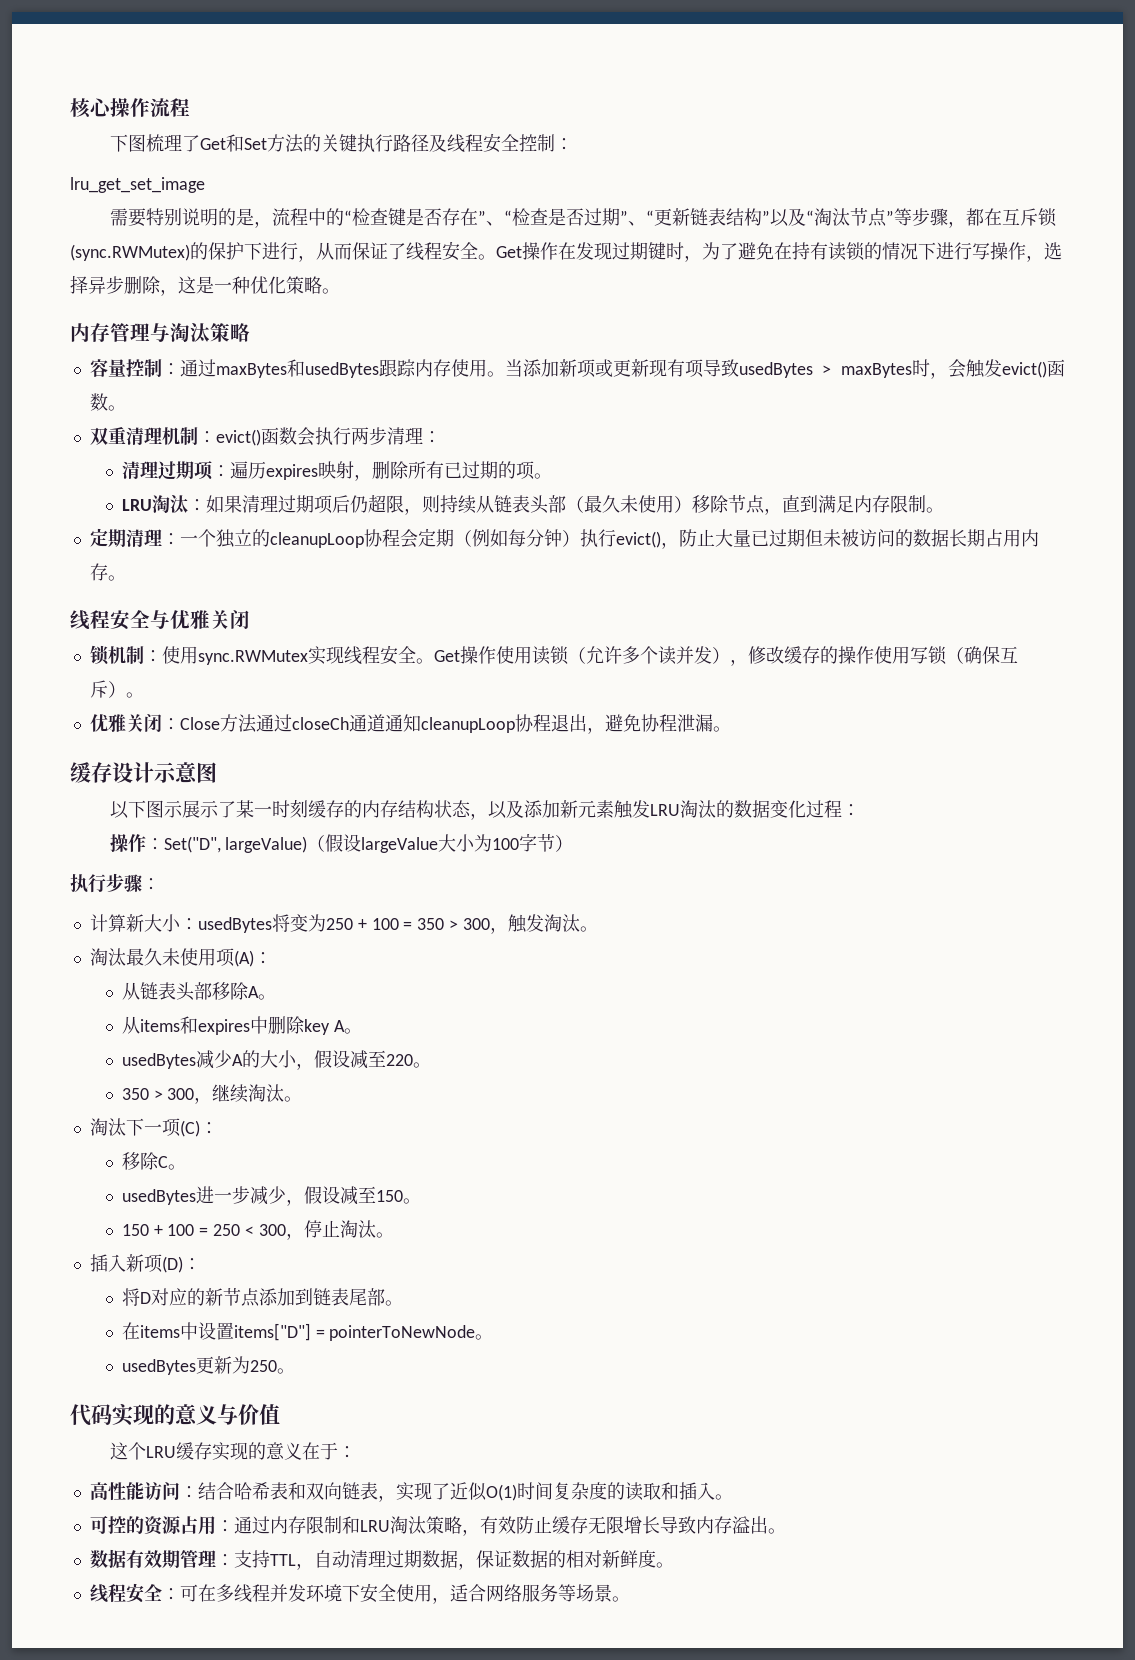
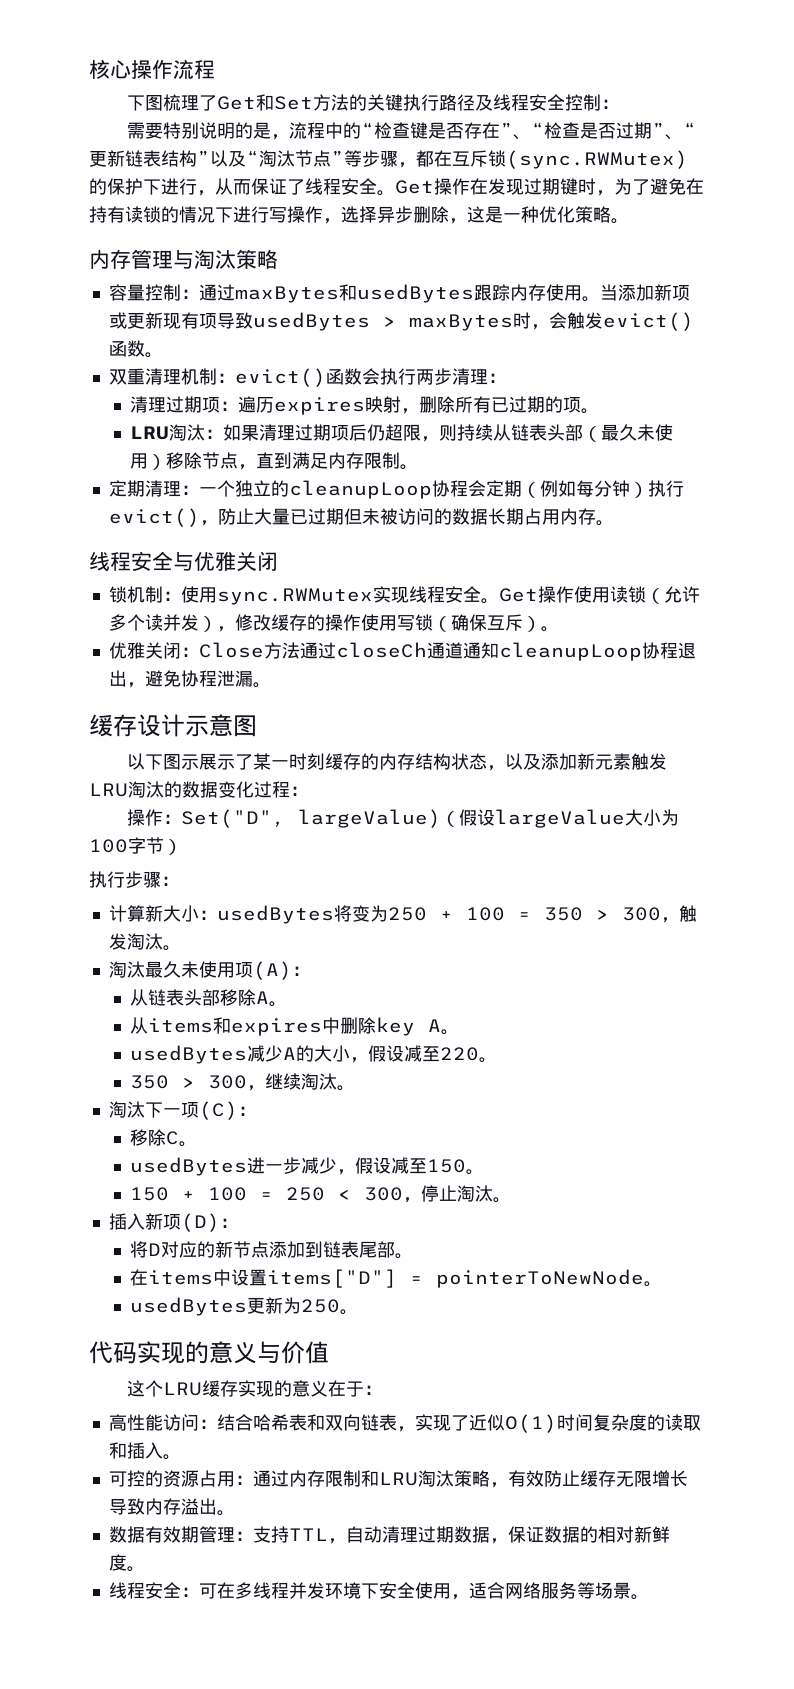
- lru_get_set_image

